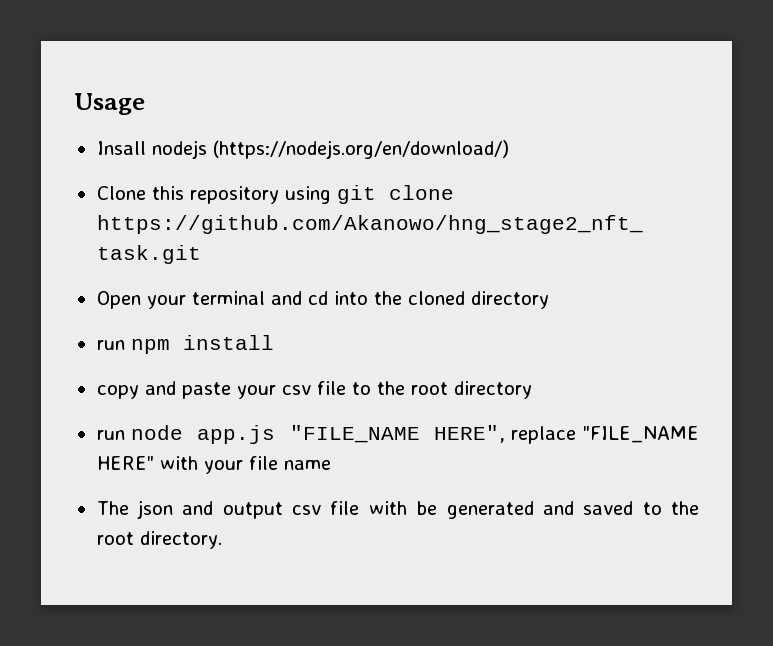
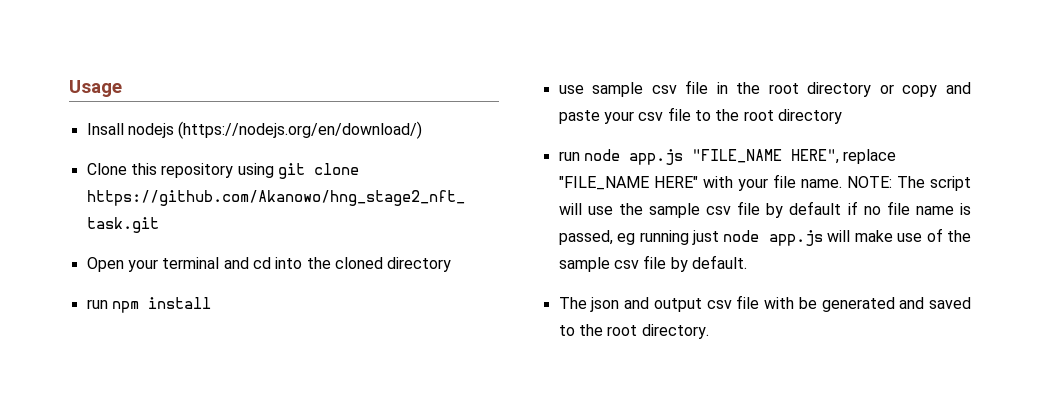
- copy and paste your csv file to the root directory
+ use sample csv file in the root directory or copy and paste your csv file to the root directory
- run node app.js "FILE_NAME HERE", replace "FILE_NAME HERE" with your file name
+ run node app.js "FILE_NAME HERE", replace "FILE_NAME HERE" with your file name. NOTE: The script will use the sample csv file by default if no file name is passed, eg running just node app.js will make use of the sample csv file by default.

